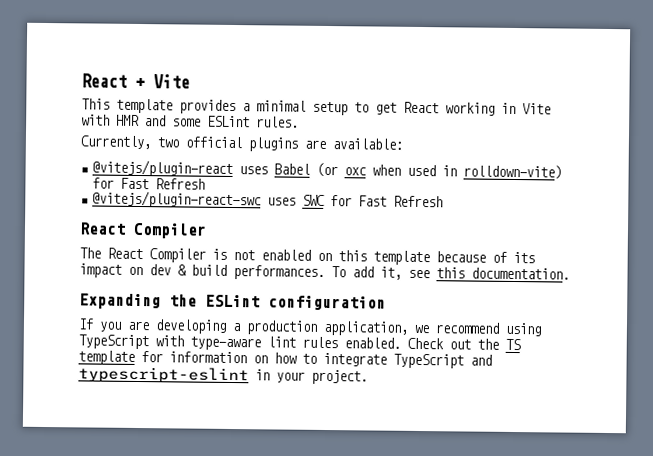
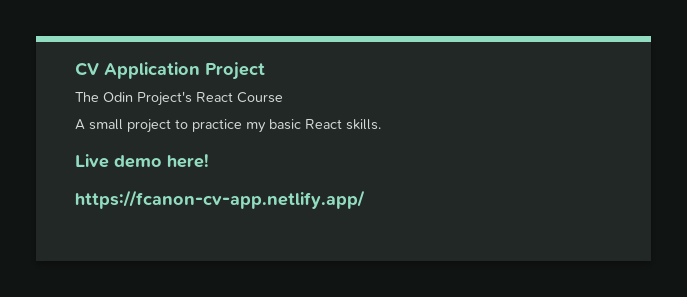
- React + Vite
- This template provides a minimal setup to get React working in Vite with HMR and some ESLint rules.
- Currently, two official plugins are available:
- @vitejs/plugin-react uses Babel (or oxc when used in rolldown-vite) for Fast Refresh
- @vitejs/plugin-react-swc uses SWC for Fast Refresh
- React Compiler
- The React Compiler is not enabled on this template because of its impact on dev & build performances. To add it, see this documentation.
- Expanding the ESLint configuration
- If you are developing a production application, we recommend using TypeScript with type-aware lint rules enabled. Check out the TS template for information on how to integrate TypeScript and typescript-eslint in your project.
+ CV Application Project
+ The Odin Project's React Course
+ A small project to practice my basic React skills.
+ Live demo here!
+ https://fcanon-cv-app.netlify.app/

